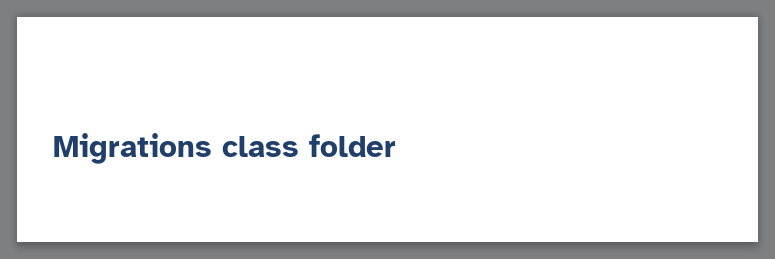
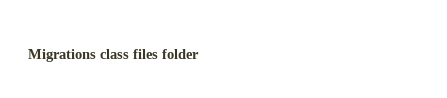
- Migrations class folder
+ Migrations class files folder

